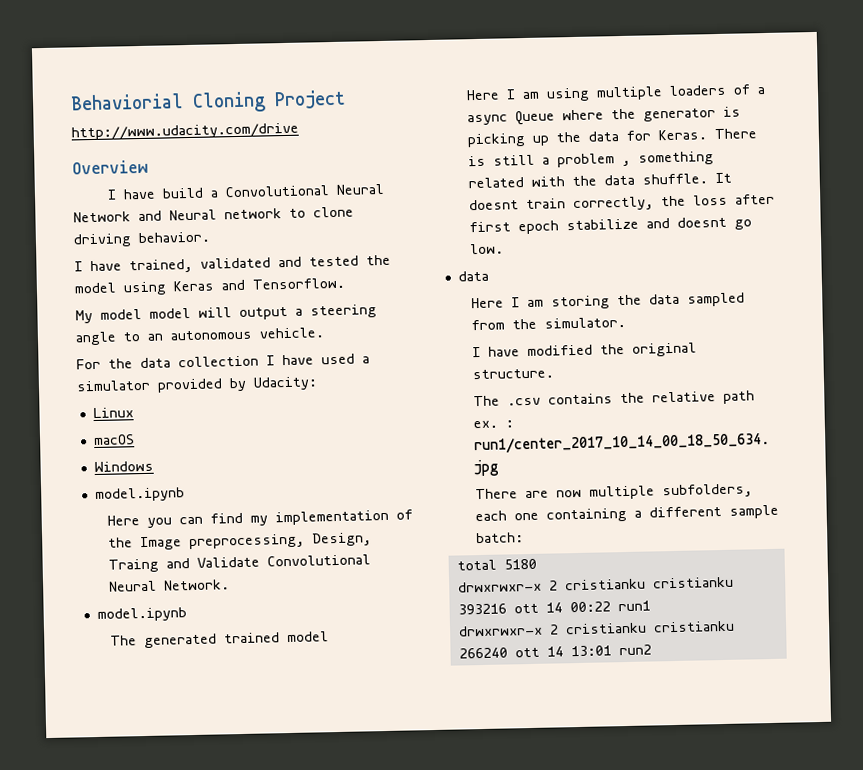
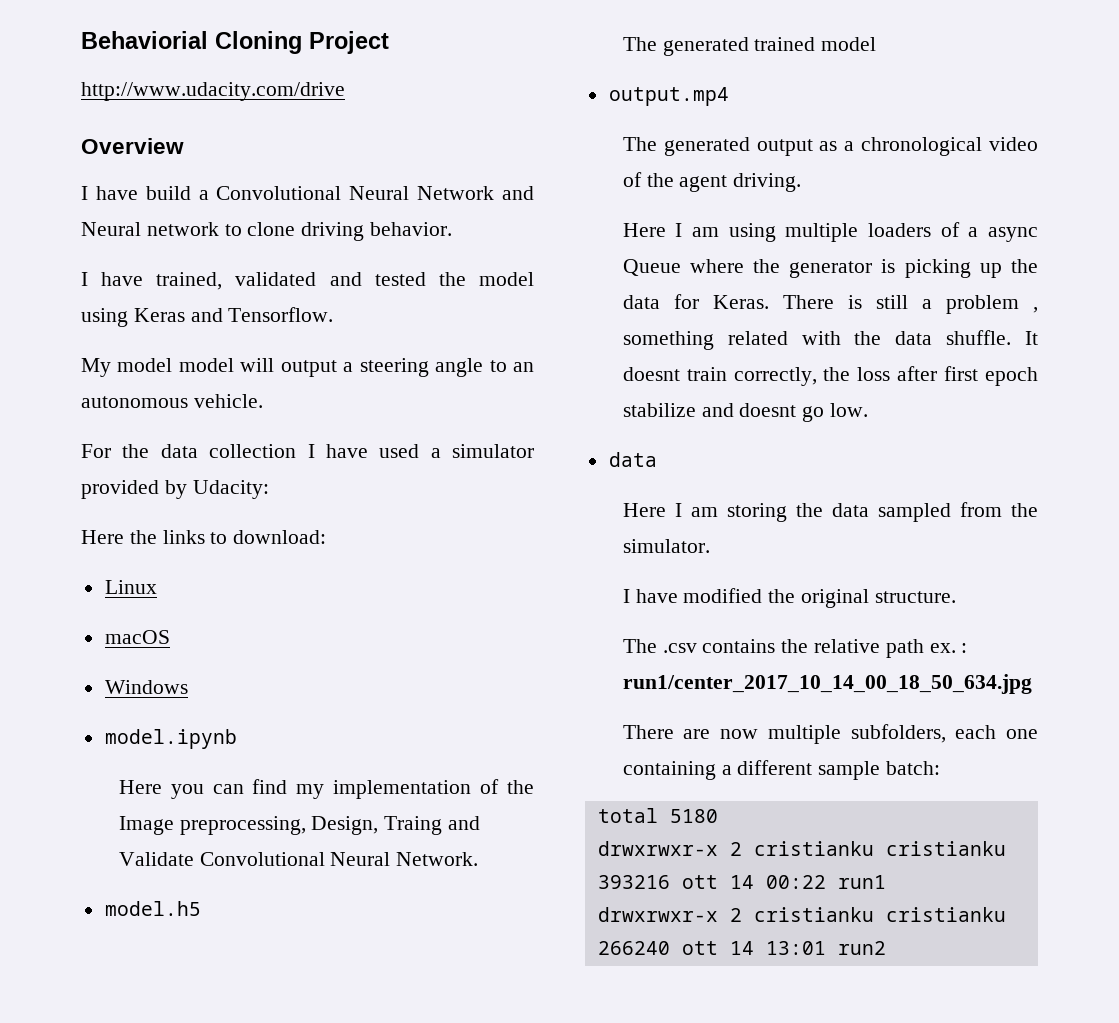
+ Here the links to download:
  Here you can find my implementation of the Image preprocessing, Design, Traing and Validate Convolutional Neural Network.
- model.ipynb
+ model.h5
+ output.mp4
+ The generated output as a chronological video of the agent driving.

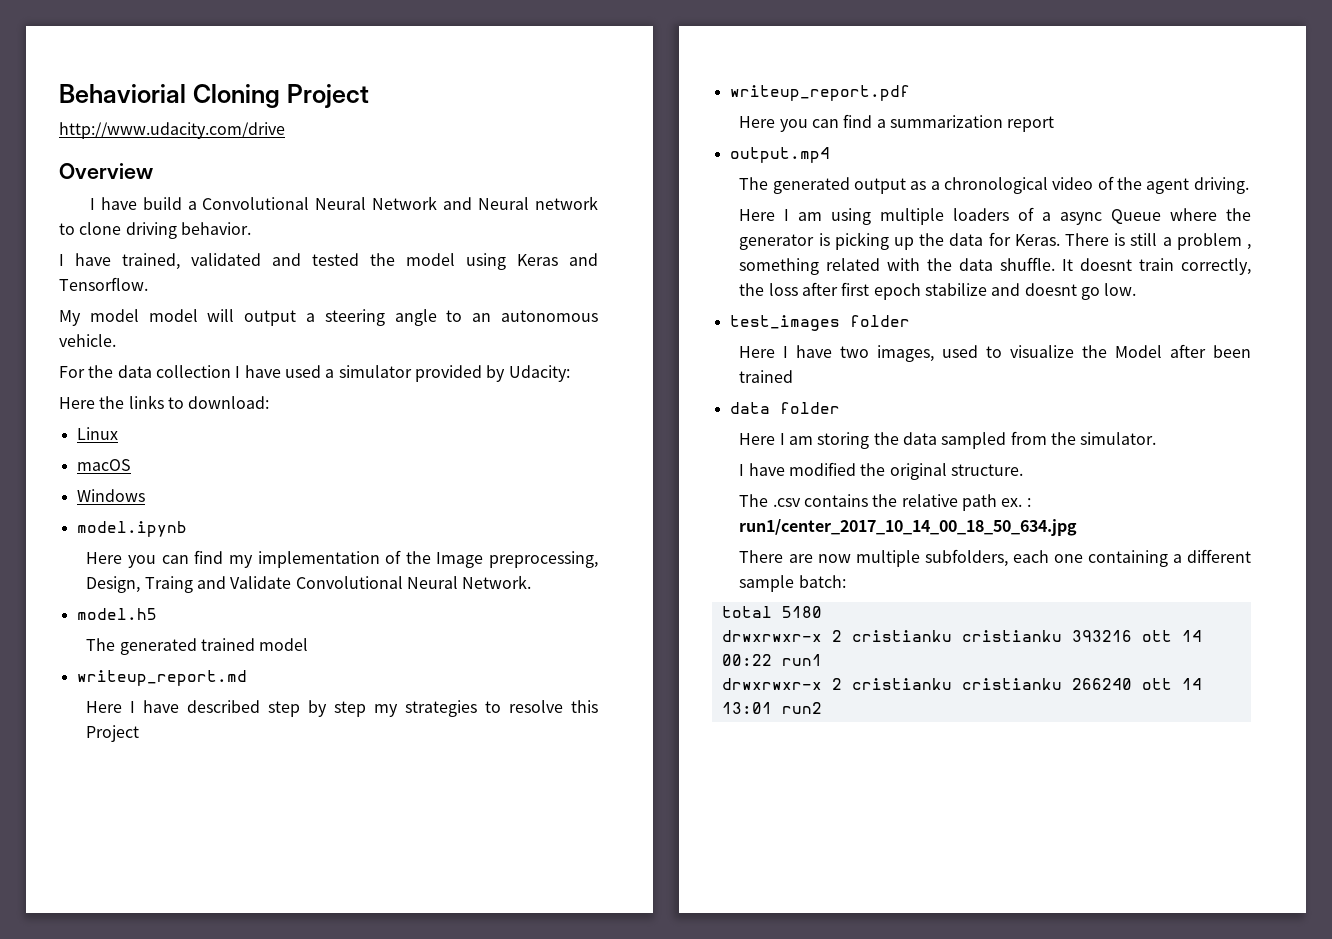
+ writeup_report.md
+ Here I have described step by step my strategies to resolve this Project
+ writeup_report.pdf
+ Here you can find a summarization report
  It doesnt train correctly, the loss after first epoch stabilize and doesnt go low.
- data
+ test_images folder
+ Here I have two images, used to visualize the Model after been trained
+ data folder

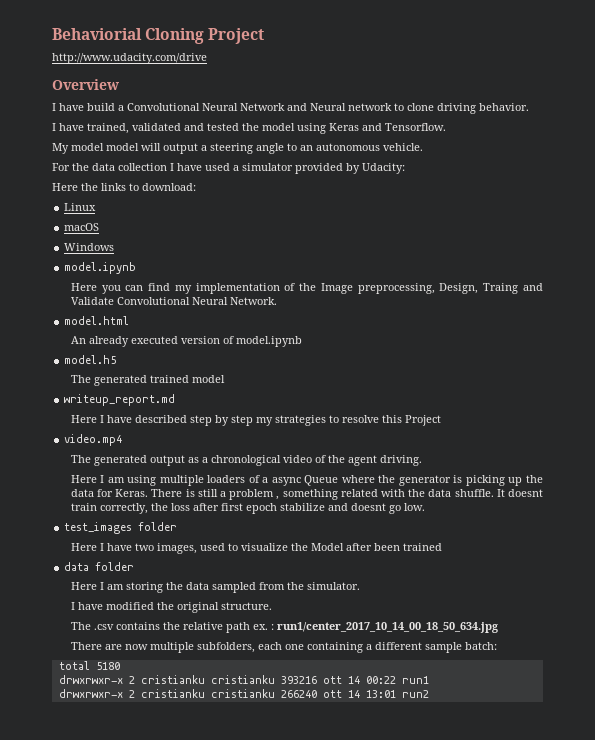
+ model.html
+ An already executed version of model.ipynb
- writeup_report.pdf
- Here you can find a summarization report
- output.mp4
+ video.mp4

